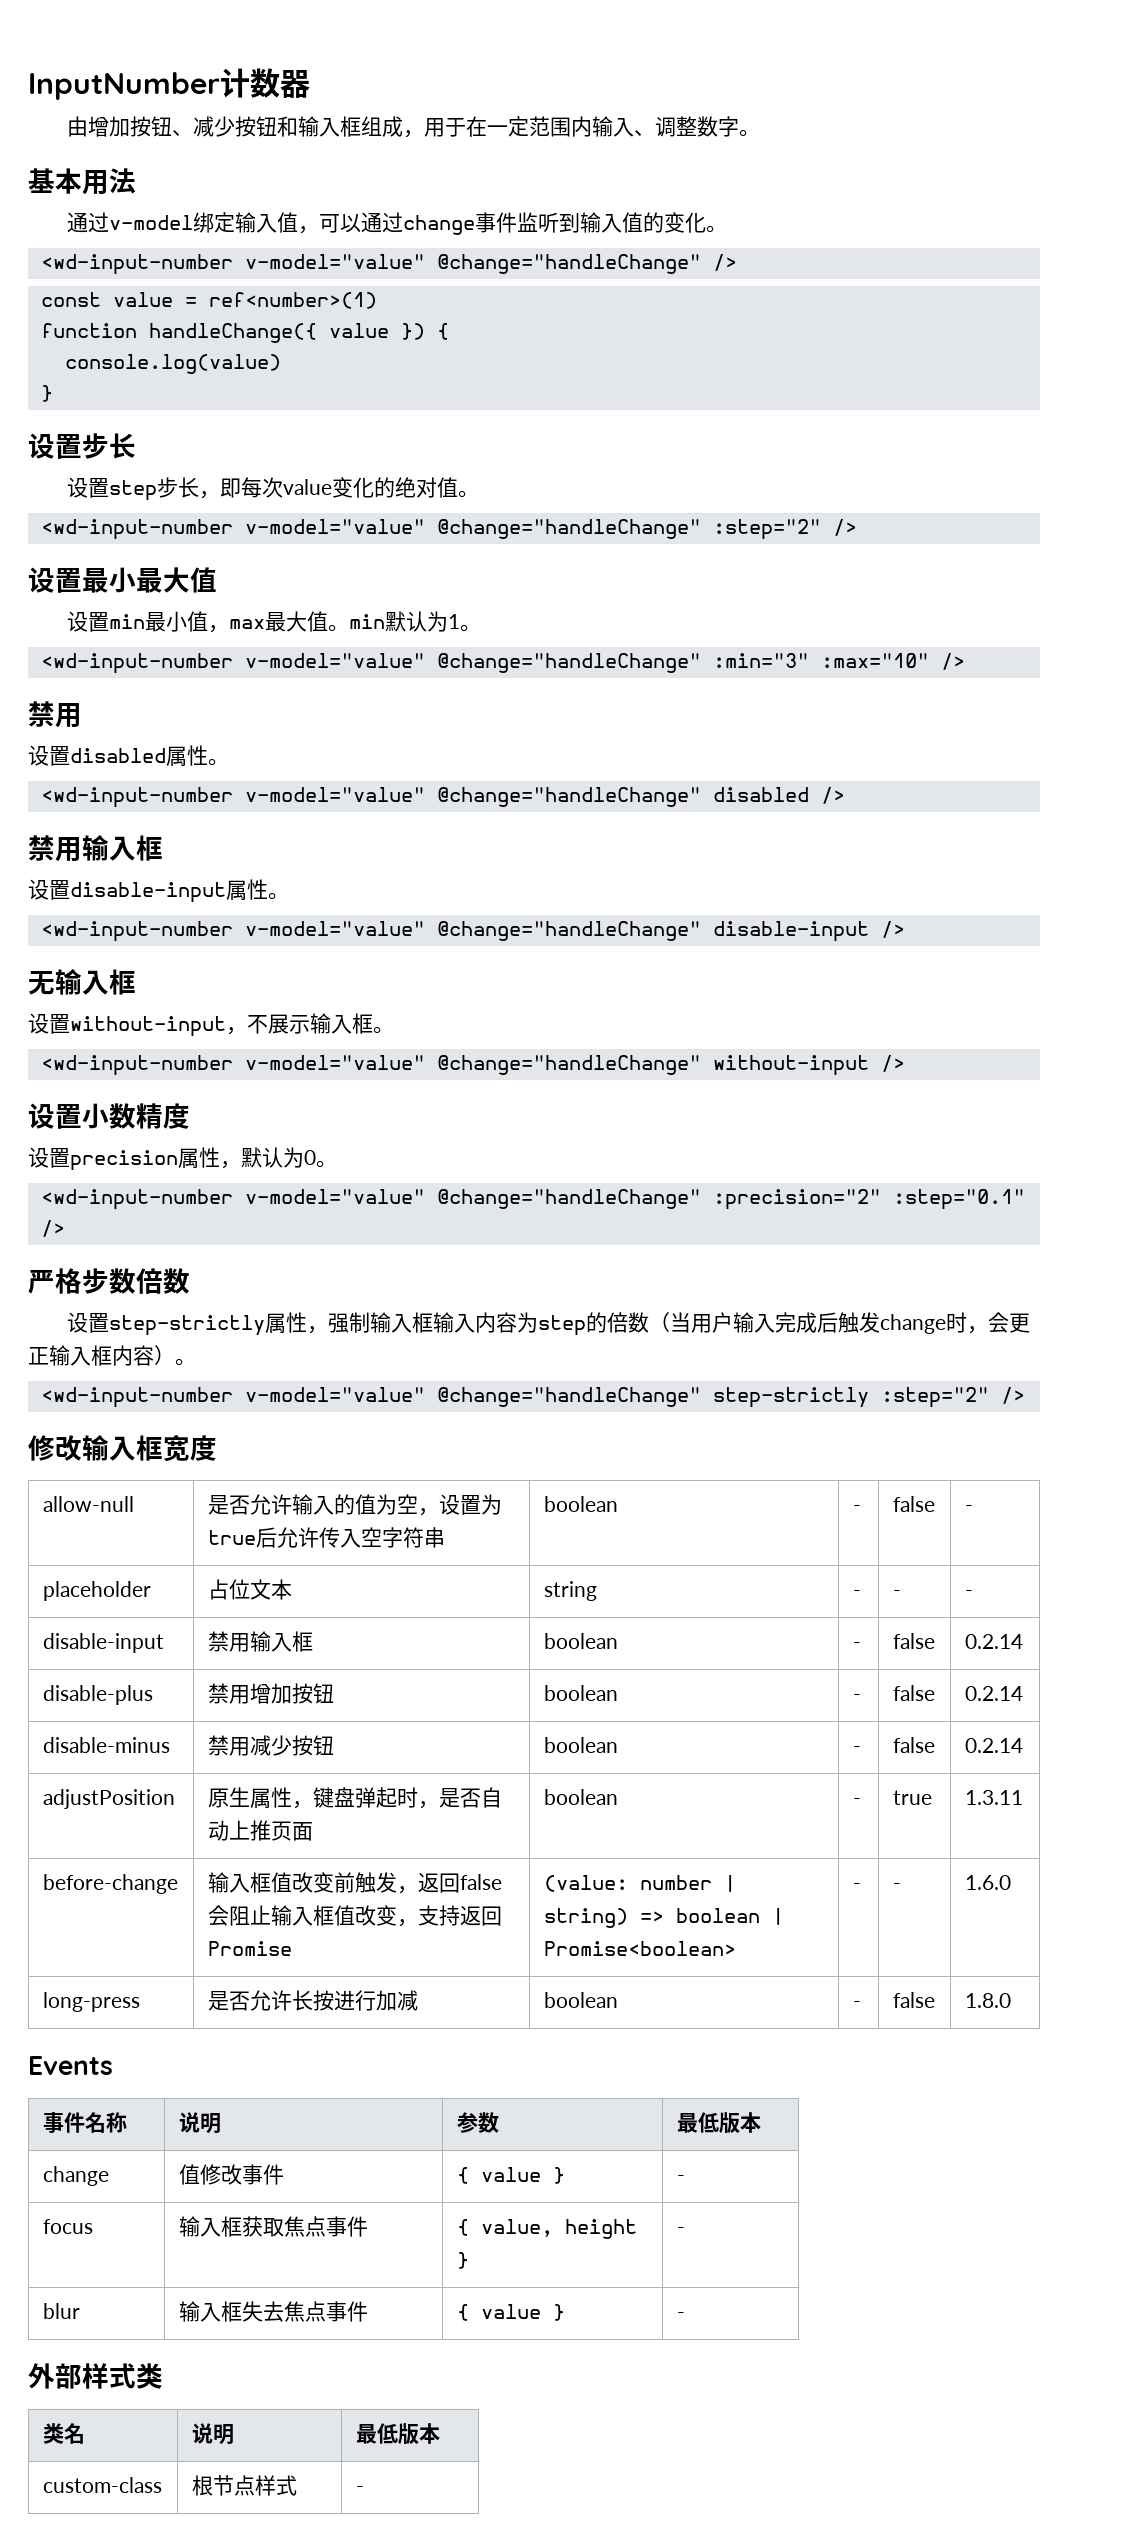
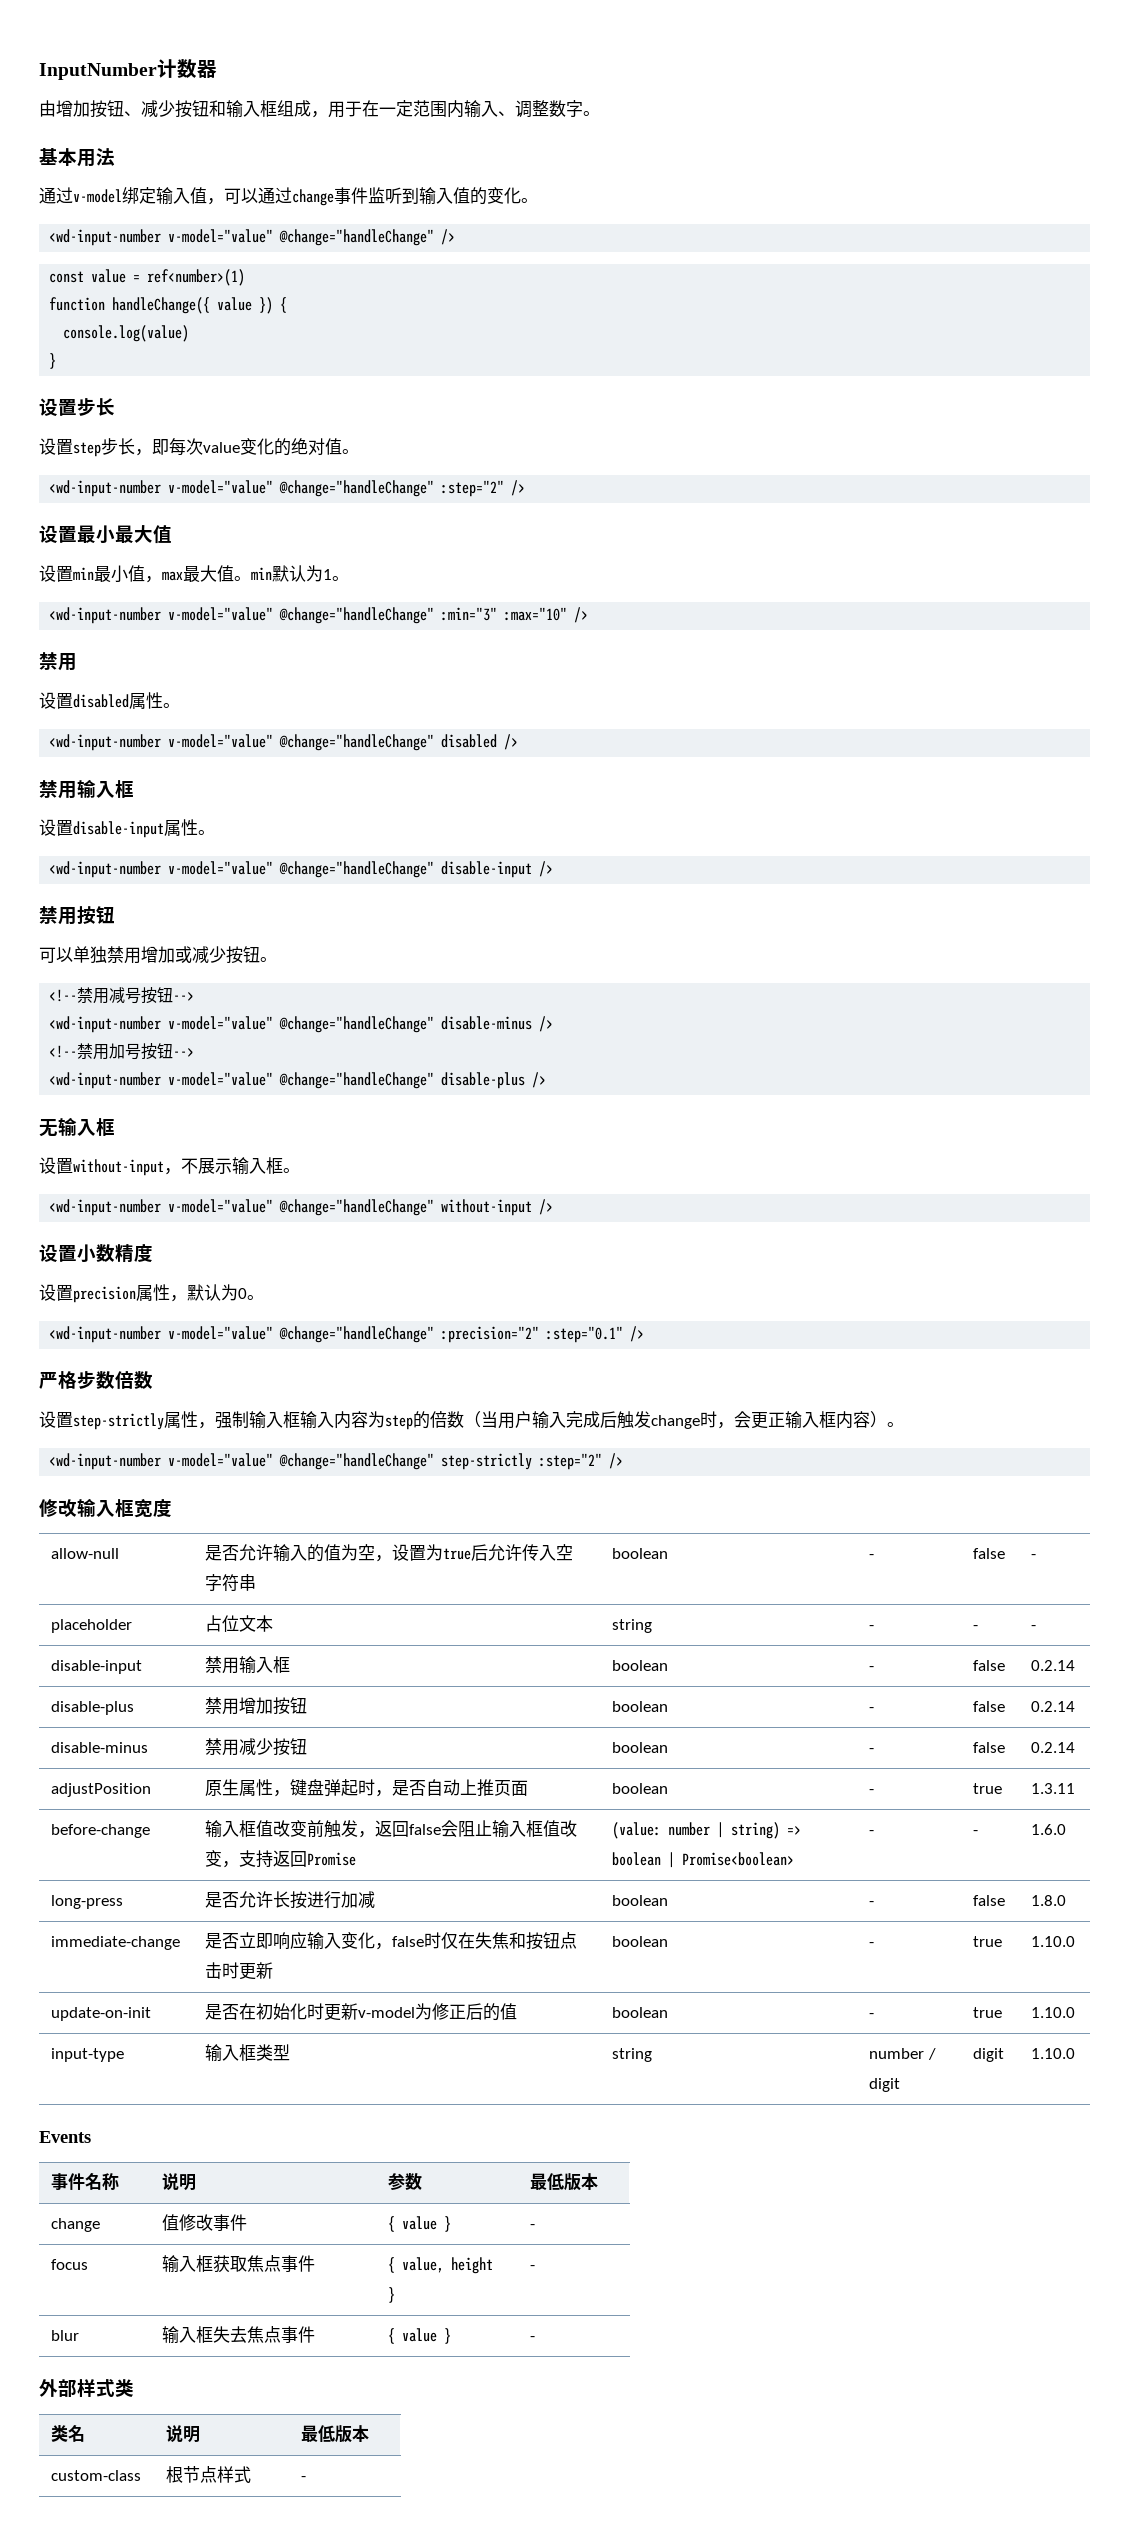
+ 禁用按钮
+ 可以单独禁用增加或减少按钮。
+ <!--禁用减号按钮-->
+ <wd-input-number v-model="value" @change="handleChange" disable-minus />
+ <!--禁用加号按钮-->
+ <wd-input-number v-model="value" @change="handleChange" disable-plus />
+ immediate-change | 是否立即响应输入变化，false时仅在失焦和按钮点击时更新 | boolean | - | true | 1.10.0
+ update-on-init | 是否在初始化时更新v-model为修正后的值 | boolean | - | true | 1.10.0
+ input-type | 输入框类型 | string | number / digit | digit | 1.10.0

